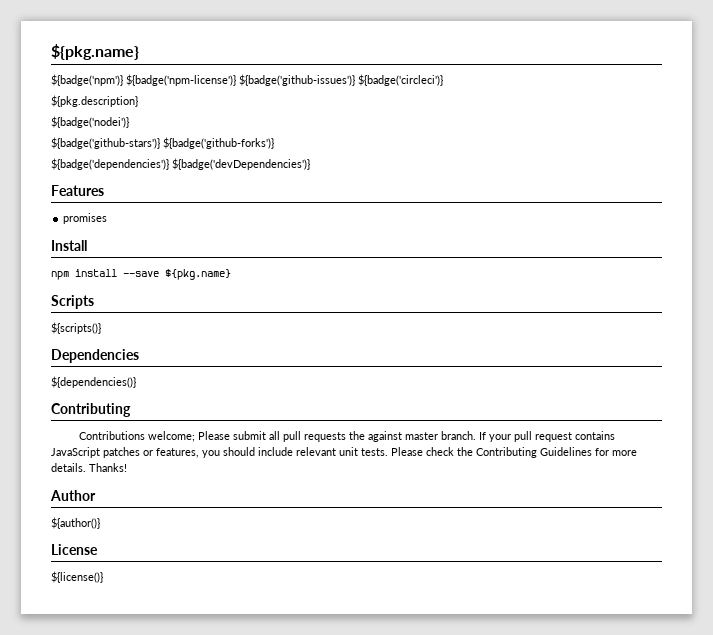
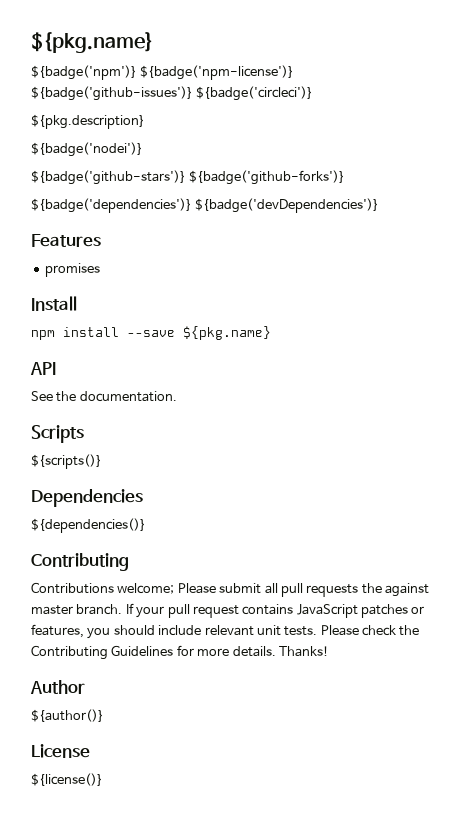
+ API
+ See the documentation.

